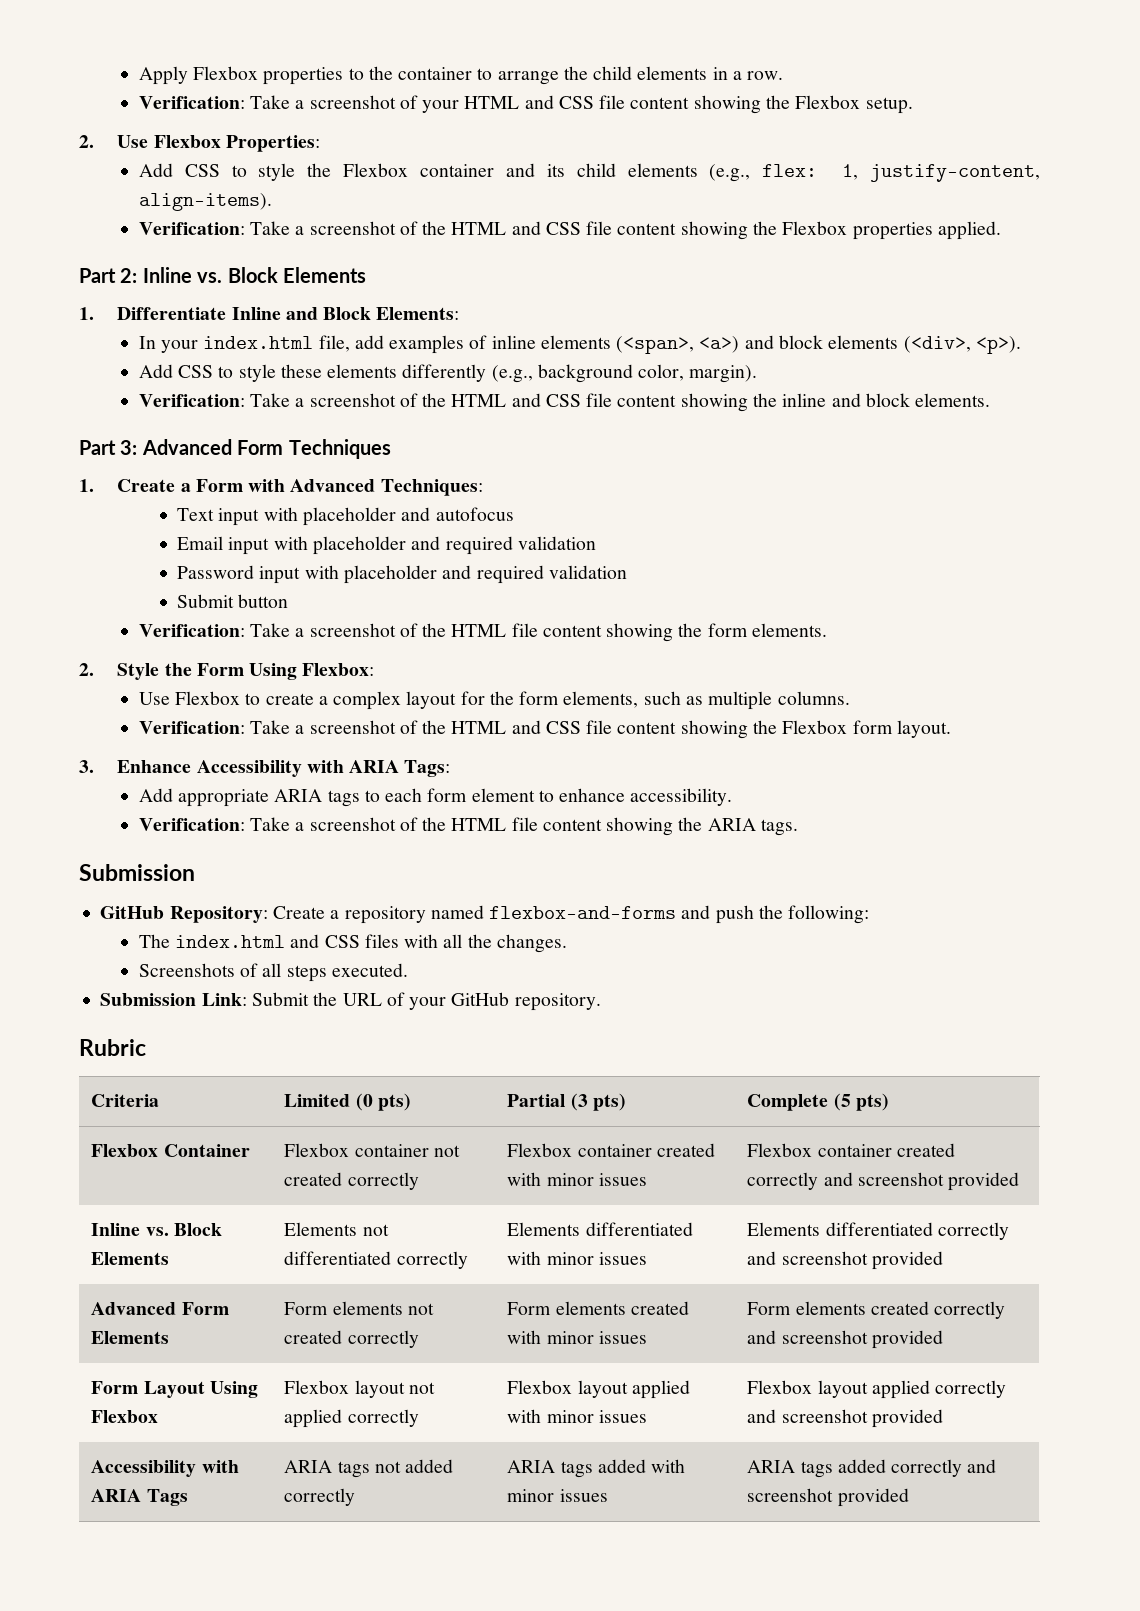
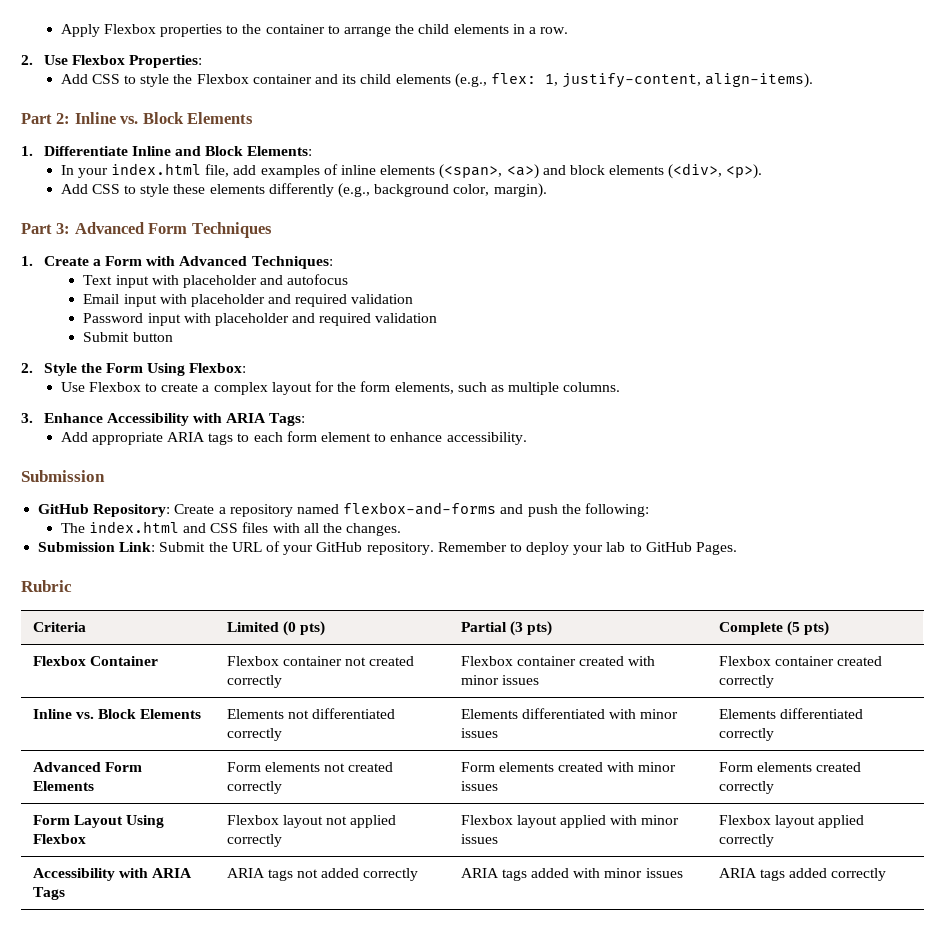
- Verification: Take a screenshot of your HTML and CSS file content showing the Flexbox setup.
- Verification: Take a screenshot of the HTML and CSS file content showing the Flexbox properties applied.
- Verification: Take a screenshot of the HTML and CSS file content showing the inline and block elements.
- Verification: Take a screenshot of the HTML file content showing the form elements.
- Verification: Take a screenshot of the HTML and CSS file content showing the Flexbox form layout.
- Verification: Take a screenshot of the HTML file content showing the ARIA tags.
- Screenshots of all steps executed.
+ Remember to deploy your lab to GitHub Pages.
- Flexbox Container | Flexbox container not created correctly | Flexbox container created with minor issues | Flexbox container created correctly and screenshot provided
+ Flexbox Container | Flexbox container not created correctly | Flexbox container created with minor issues | Flexbox container created correctly
- Inline vs. Block Elements | Elements not differentiated correctly | Elements differentiated with minor issues | Elements differentiated correctly and screenshot provided
+ Inline vs. Block Elements | Elements not differentiated correctly | Elements differentiated with minor issues | Elements differentiated correctly
- Advanced Form Elements | Form elements not created correctly | Form elements created with minor issues | Form elements created correctly and screenshot provided
+ Advanced Form Elements | Form elements not created correctly | Form elements created with minor issues | Form elements created correctly
- Form Layout Using Flexbox | Flexbox layout not applied correctly | Flexbox layout applied with minor issues | Flexbox layout applied correctly and screenshot provided
+ Form Layout Using Flexbox | Flexbox layout not applied correctly | Flexbox layout applied with minor issues | Flexbox layout applied correctly
- Accessibility with ARIA Tags | ARIA tags not added correctly | ARIA tags added with minor issues | ARIA tags added correctly and screenshot provided
+ Accessibility with ARIA Tags | ARIA tags not added correctly | ARIA tags added with minor issues | ARIA tags added correctly

